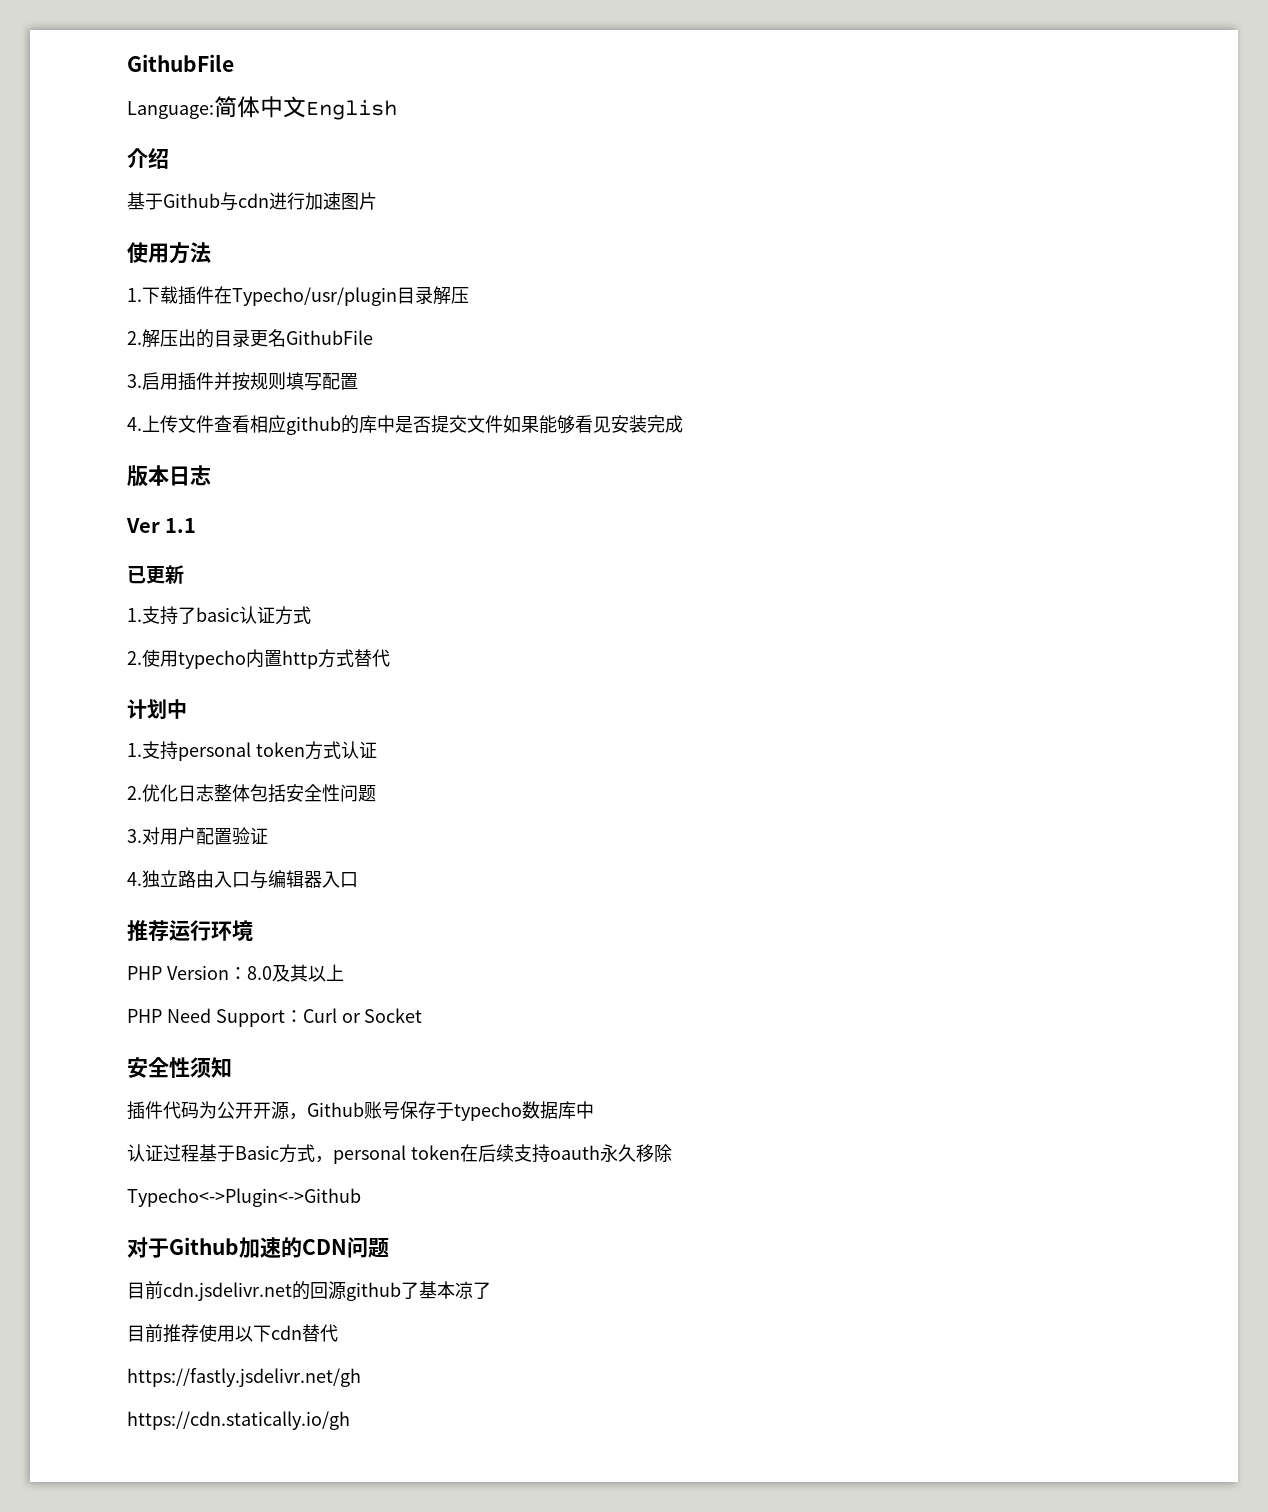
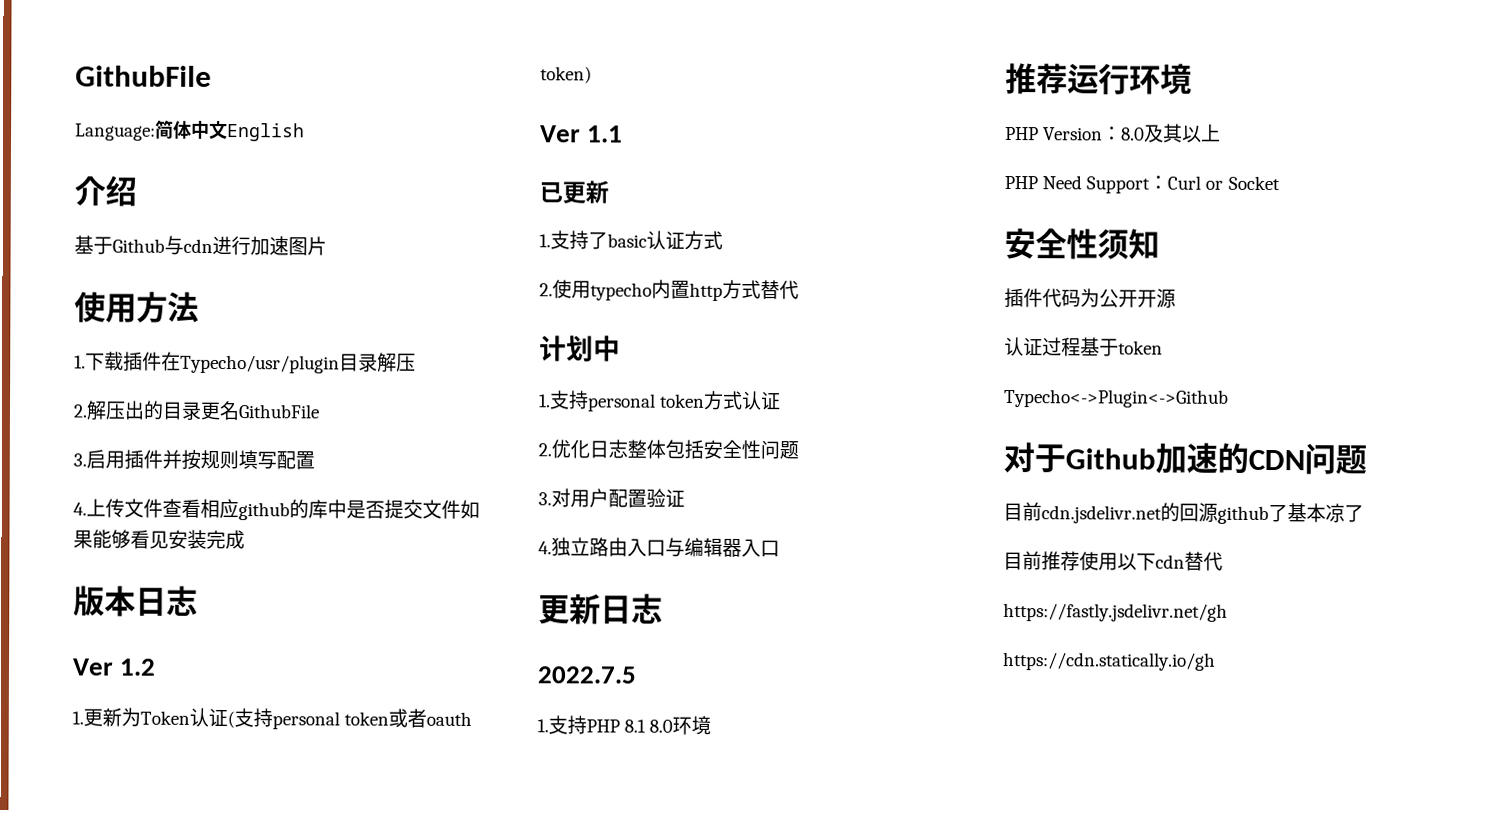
+ Ver 1.2
+ 1.更新为Token认证(支持personal token或者oauth token)
+ 更新日志
+ 2022.7.5
+ 1.支持PHP 8.1 8.0环境
- 插件代码为公开开源，Github账号保存于typecho数据库中
- 认证过程基于Basic方式，personal token在后续支持oauth永久移除
+ 插件代码为公开开源
+ 认证过程基于token

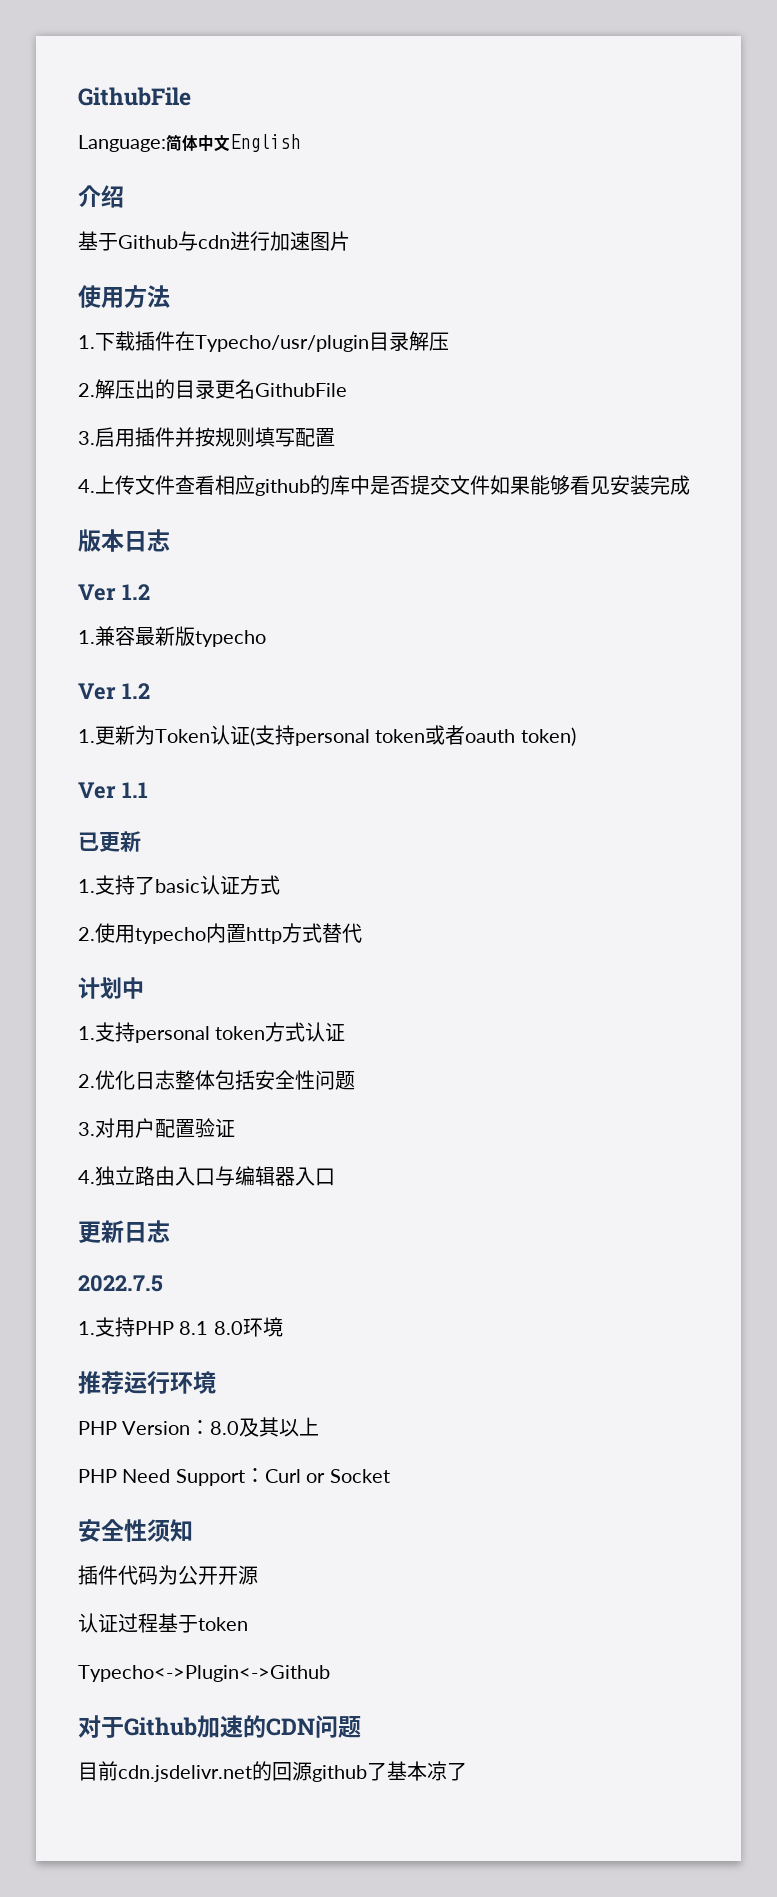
+ 1.兼容最新版typecho
+ Ver 1.2
- 目前推荐使用以下cdn替代
- https://fastly.jsdelivr.net/gh
- https://cdn.statically.io/gh

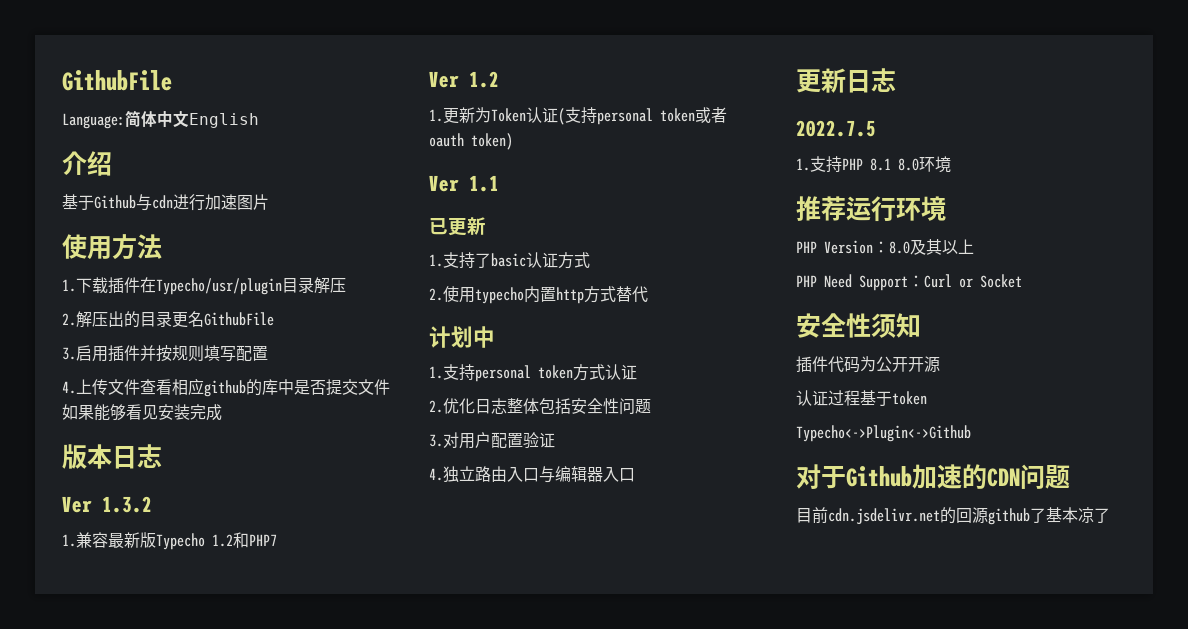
  版本日志
- Ver 1.2
+ Ver 1.3.2
- 1.兼容最新版typecho
+ 1.兼容最新版Typecho 1.2和PHP7

